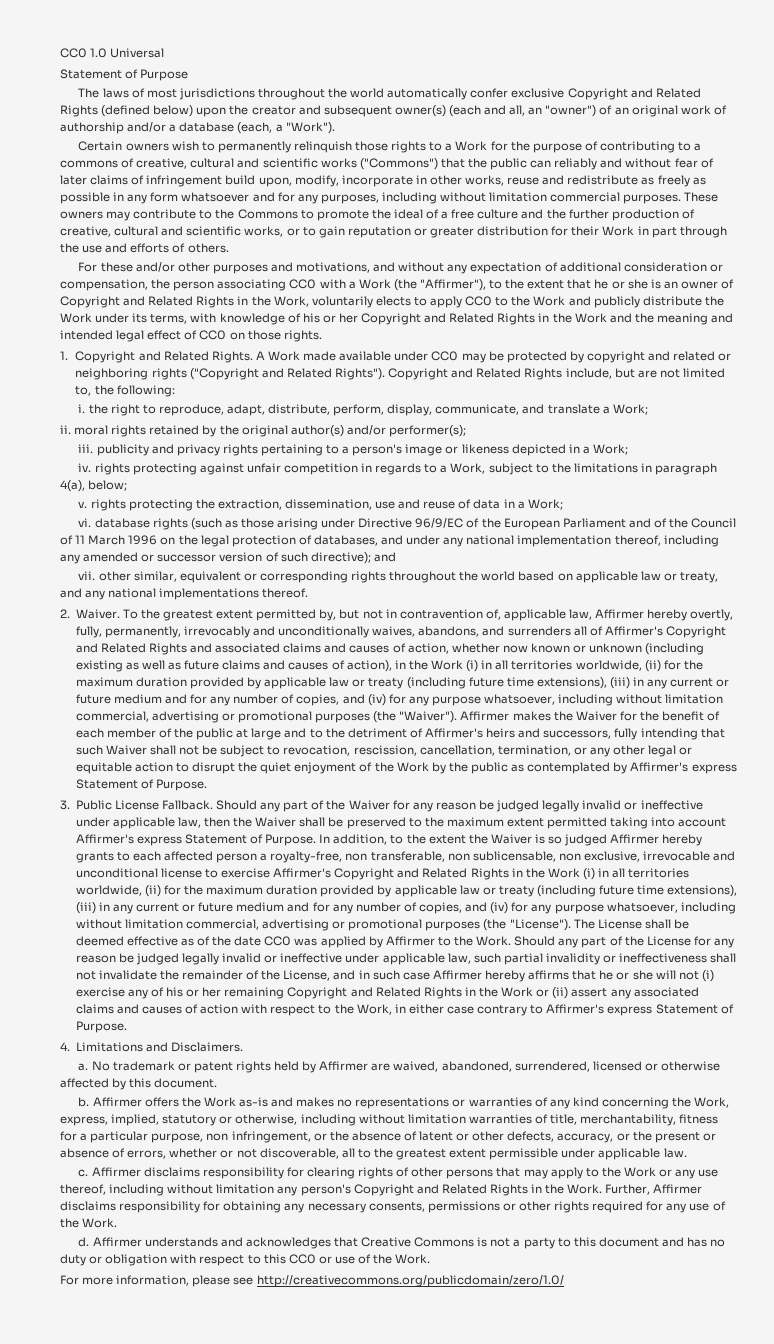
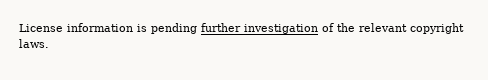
- CC0 1.0 Universal
- Statement of Purpose
- The laws of most jurisdictions throughout the world automatically confer exclusive Copyright and Related Rights (defined below) upon the creator and subsequent owner(s) (each and all, an "owner") of an original work of authorship and/or a database (each, a "Work").
- Certain owners wish to permanently relinquish those rights to a Work for the purpose of contributing to a commons of creative, cultural and scientific works ("Commons") that the public can reliably and without fear of later claims of infringement build upon, modify, incorporate in other works, reuse and redistribute as freely as possible in any form whatsoever and for any purposes, including without limitation commercial purposes. These owners may contribute to the Commons to promote the ideal of a free culture and the further production of creative, cultural and scientific works, or to gain reputation or greater distribution for their Work in part through the use and efforts of others.
- For these and/or other purposes and motivations, and without any expectation of additional consideration or compensation, the person associating CC0 with a Work (the "Affirmer"), to the extent that he or she is an owner of Copyright and Related Rights in the Work, voluntarily elects to apply CC0 to the Work and publicly distribute the Work under its terms, with knowledge of his or her Copyright and Related Rights in the Work and the meaning and intended legal effect of CC0 on those rights.
- 1. Copyright and Related Rights. A Work made available under CC0 may be protected by copyright and related or neighboring rights ("Copyright and Related Rights"). Copyright and Related Rights include, but are not limited to, the following:
- i. the right to reproduce, adapt, distribute, perform, display, communicate, and translate a Work;
- ii. moral rights retained by the original author(s) and/or performer(s);
- iii. publicity and privacy rights pertaining to a person's image or likeness depicted in a Work;
- iv. rights protecting against unfair competition in regards to a Work, subject to the limitations in paragraph 4(a), below;
- v. rights protecting the extraction, dissemination, use and reuse of data in a Work;
- vi. database rights (such as those arising under Directive 96/9/EC of the European Parliament and of the Council of 11 March 1996 on the legal protection of databases, and under any national implementation thereof, including any amended or successor version of such directive); and
- vii. other similar, equivalent or corresponding rights throughout the world based on applicable law or treaty, and any national implementations thereof.
- 2. Waiver. To the greatest extent permitted by, but not in contravention of, applicable law, Affirmer hereby overtly, fully, permanently, irrevocably and unconditionally waives, abandons, and surrenders all of Affirmer's Copyright and Related Rights and associated claims and causes of action, whether now known or unknown (including existing as well as future claims and causes of action), in the Work (i) in all territories worldwide, (ii) for the maximum duration provided by applicable law or treaty (including future time extensions), (iii) in any current or future medium and for any number of copies, and (iv) for any purpose whatsoever, including without limitation commercial, advertising or promotional purposes (the "Waiver"). Affirmer makes the Waiver for the benefit of each member of the public at large and to the detriment of Affirmer's heirs and successors, fully intending that such Waiver shall not be subject to revocation, rescission, cancellation, termination, or any other legal or equitable action to disrupt the quiet enjoyment of the Work by the public as contemplated by Affirmer's express Statement of Purpose.
- 3. Public License Fallback. Should any part of the Waiver for any reason be judged legally invalid or ineffective under applicable law, then the Waiver shall be preserved to the maximum extent permitted taking into account Affirmer's express Statement of Purpose. In addition, to the extent the Waiver is so judged Affirmer hereby grants to each affected person a royalty-free, non transferable, non sublicensable, non exclusive, irrevocable and unconditional license to exercise Affirmer's Copyright and Related Rights in the Work (i) in all territories worldwide, (ii) for the maximum duration provided by applicable law or treaty (including future time extensions), (iii) in any current or future medium and for any number of copies, and (iv) for any purpose whatsoever, including without limitation commercial, advertising or promotional purposes (the "License"). The License shall be deemed effective as of the date CC0 was applied by Affirmer to the Work. Should any part of the License for any reason be judged legally invalid or ineffective under applicable law, such partial invalidity or ineffectiveness shall not invalidate the remainder of the License, and in such case Affirmer hereby affirms that he or she will not (i) exercise any of his or her remaining Copyright and Related Rights in the Work or (ii) assert any associated claims and causes of action with respect to the Work, in either case contrary to Affirmer's express Statement of Purpose.
- 4. Limitations and Disclaimers.
- a. No trademark or patent rights held by Affirmer are waived, abandoned, surrendered, licensed or otherwise affected by this document.
- b. Affirmer offers the Work as-is and makes no representations or warranties of any kind concerning the Work, express, implied, statutory or otherwise, including without limitation warranties of title, merchantability, fitness for a particular purpose, non infringement, or the absence of latent or other defects, accuracy, or the present or absence of errors, whether or not discoverable, all to the greatest extent permissible under applicable law.
- c. Affirmer disclaims responsibility for clearing rights of other persons that may apply to the Work or any use thereof, including without limitation any person's Copyright and Related Rights in the Work. Further, Affirmer disclaims responsibility for obtaining any necessary consents, permissions or other rights required for any use of the Work.
- d. Affirmer understands and acknowledges that Creative Commons is not a party to this document and has no duty or obligation with respect to this CC0 or use of the Work.
- For more information, please see http://creativecommons.org/publicdomain/zero/1.0/
+ License information is pending further investigation of the relevant copyright laws.

